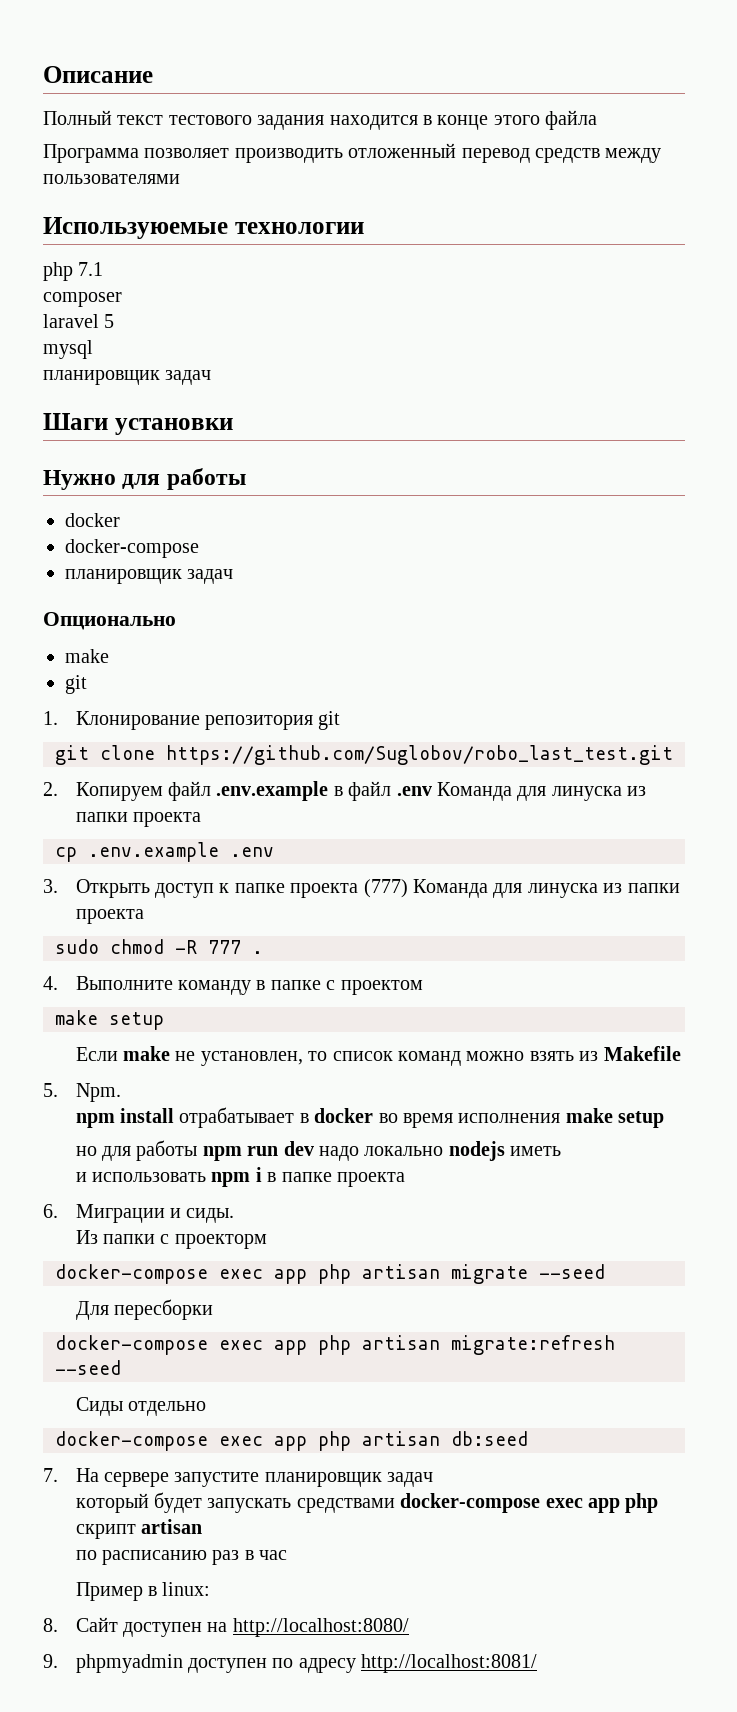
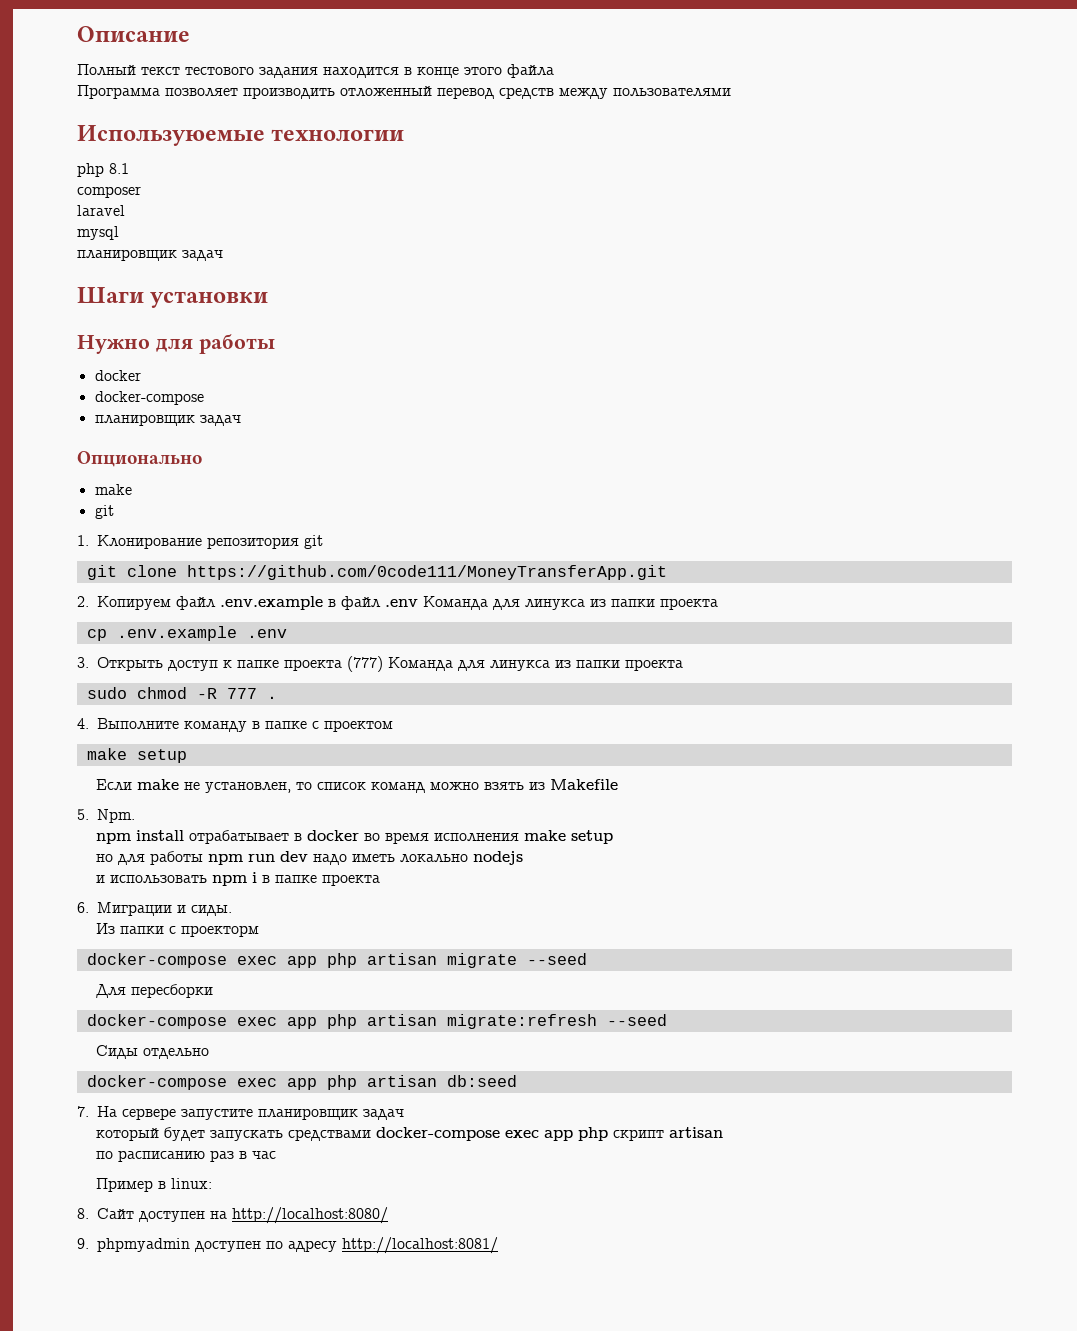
- php 7.1
+ php 8.1
- laravel 5
+ laravel
- git clone https://github.com/Suglobov/robo_last_test.git
+ git clone https://github.com/0code111/MoneyTransferApp.git
- 2. Копируем файл .env.example в файл .env Команда для линуска из папки проекта
+ 2. Копируем файл .env.example в файл .env Команда для линукcа из папки проекта
- 3. Открыть доступ к папке проекта (777) Команда для линуска из папки проекта
+ 3. Открыть доступ к папке проекта (777) Команда для линукcа из папки проекта
- но для работы npm run dev надо локально nodejs иметь
+ но для работы npm run dev надо иметь локально nodejs

